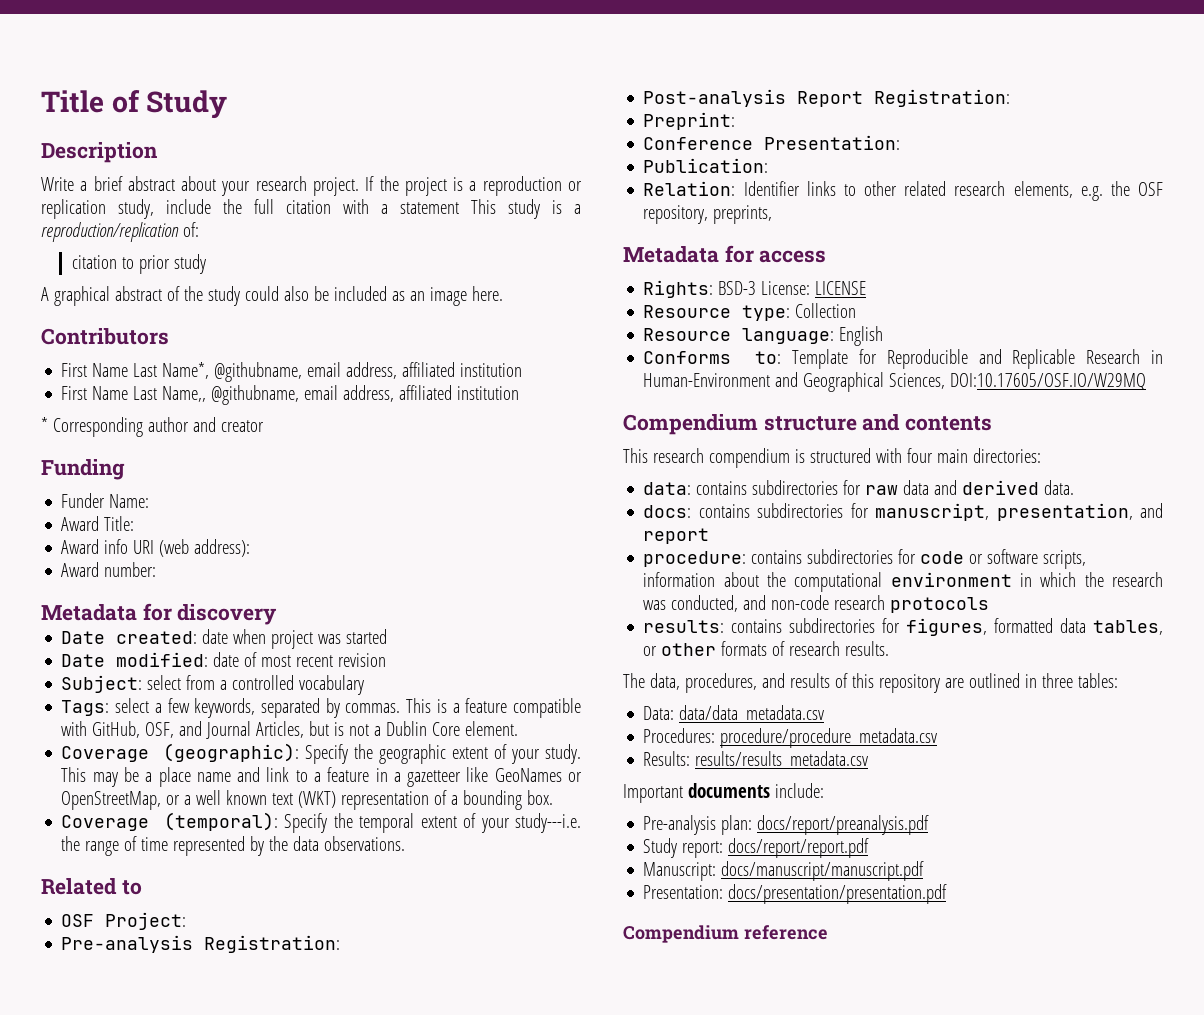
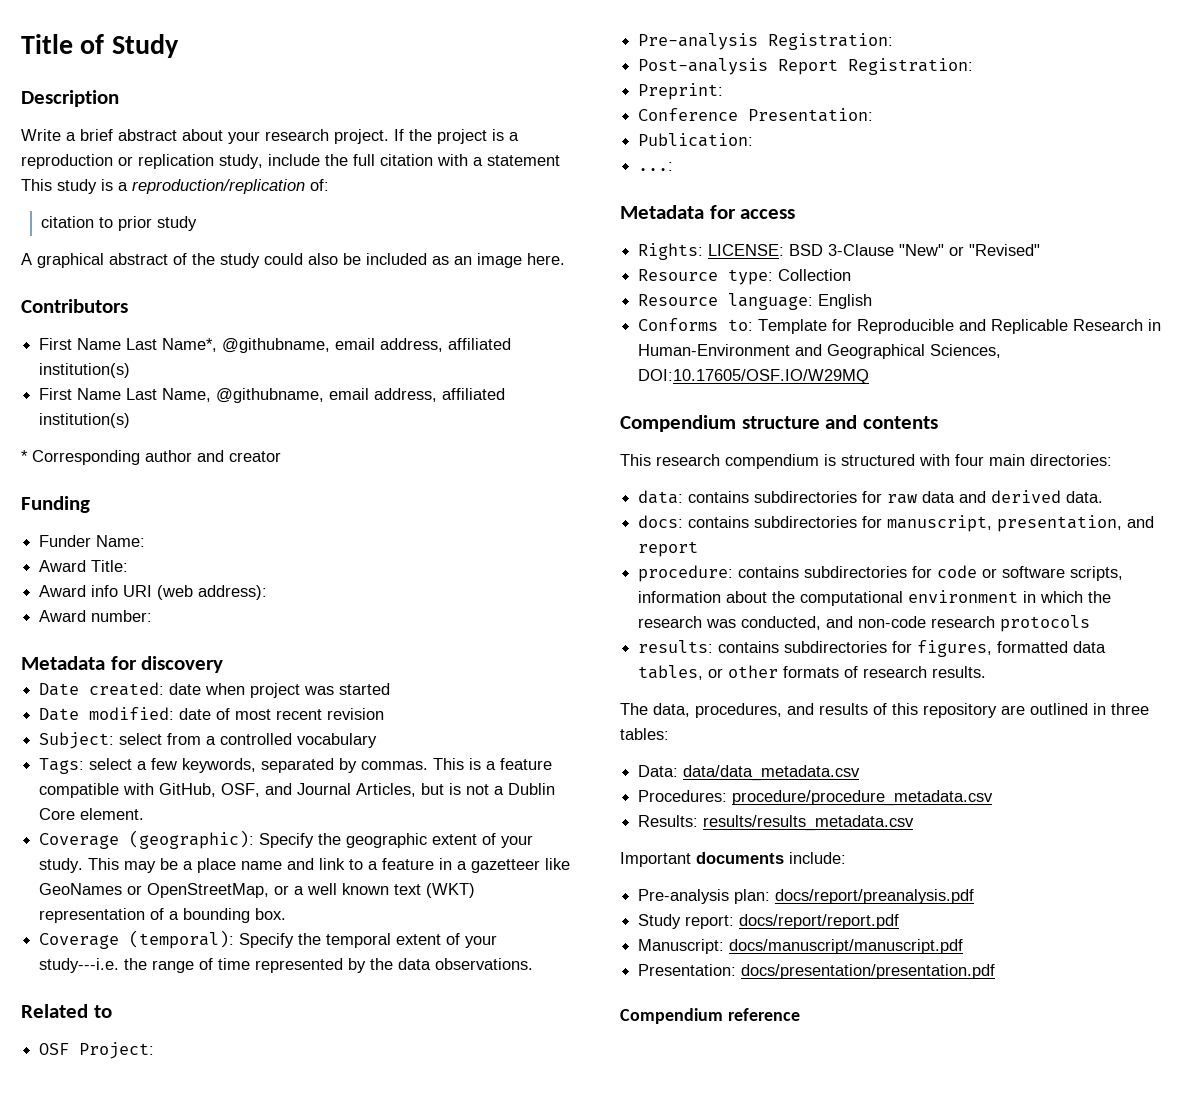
- First Name Last Name*, @githubname, email address, affiliated institution
- First Name Last Name,, @githubname, email address, affiliated institution
+ First Name Last Name*, @githubname, email address, affiliated institution(s)
+ First Name Last Name, @githubname, email address, affiliated institution(s)
- Relation: Identifier links to other related research elements, e.g. the OSF repository, preprints,
+ ...:
  Metadata for access
- Rights: BSD-3 License: LICENSE
+ Rights: LICENSE: BSD 3-Clause "New" or "Revised"

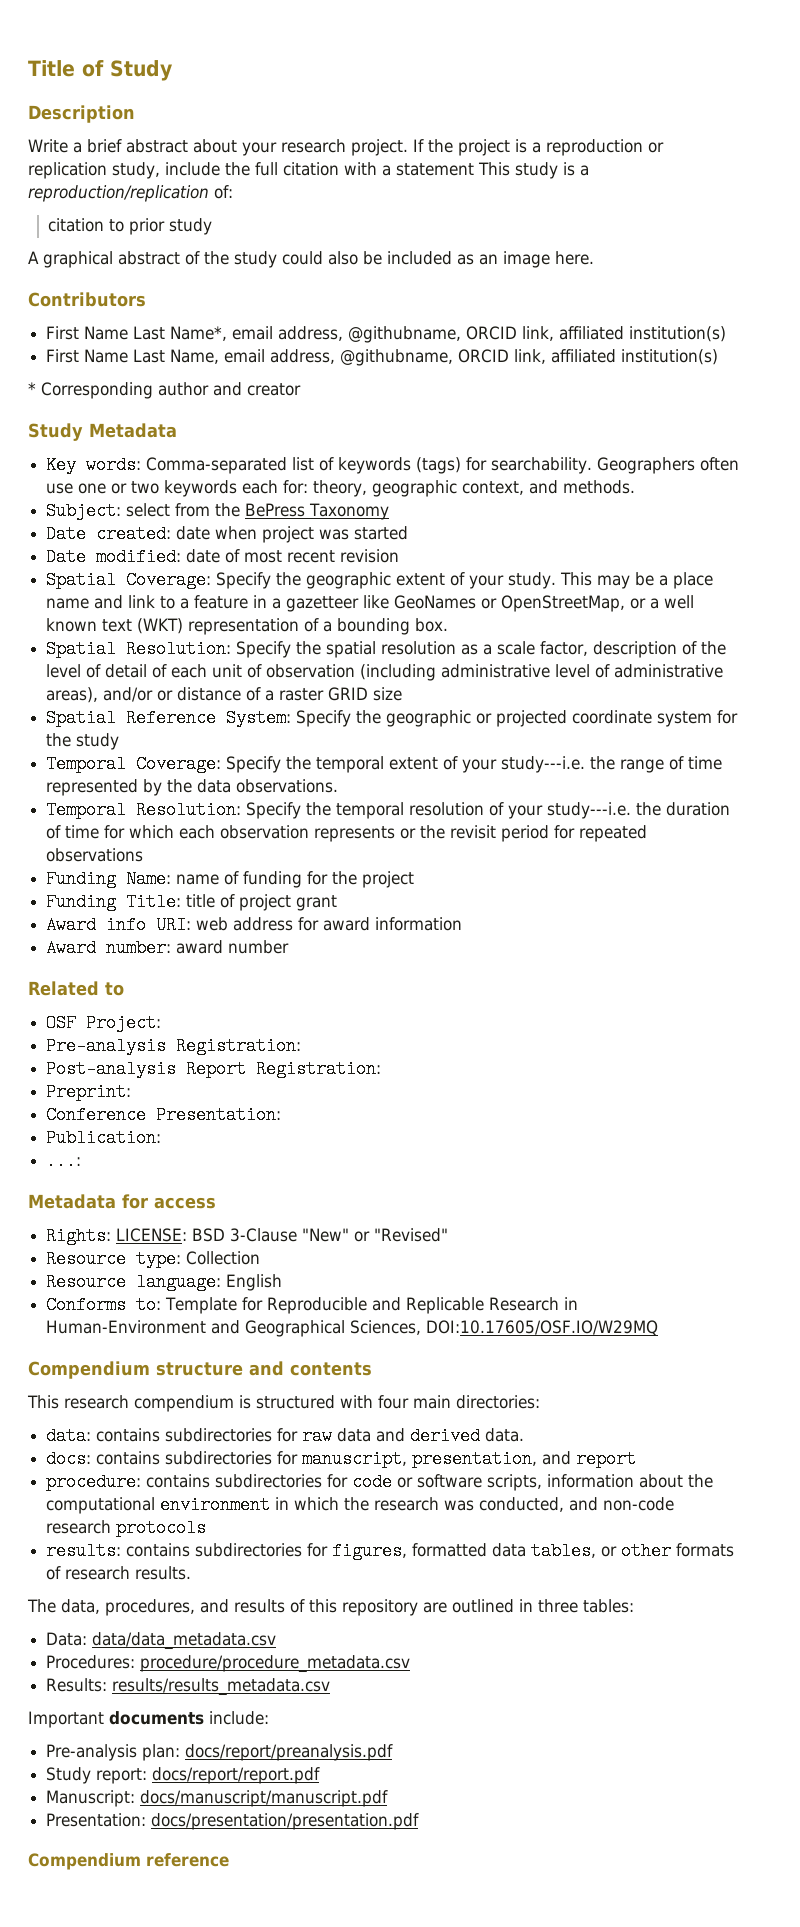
- First Name Last Name*, @githubname, email address, affiliated institution(s)
+ First Name Last Name*, email address, @githubname, ORCID link, affiliated institution(s)
- First Name Last Name, @githubname, email address, affiliated institution(s)
+ First Name Last Name, email address, @githubname, ORCID link, affiliated institution(s)
- Funding
- Funder Name:
- Award Title:
- Award info URI (web address):
- Award number:
- Metadata for discovery
+ Study Metadata
+ Key words: Comma-separated list of keywords (tags) for searchability. Geographers often use one or two keywords each for: theory, geographic context, and methods.
+ Subject: select from the BePress Taxonomy
- Subject: select from a controlled vocabulary
- Tags: select a few keywords, separated by commas. This is a feature compatible with GitHub, OSF, and Journal Articles, but is not a Dublin Core element.
- Coverage (geographic): Specify the geographic extent of your study.
+ Spatial Coverage: Specify the geographic extent of your study.
- Coverage (temporal): Specify the temporal extent of your study---i.e. the range of time represented by the data observations.
+ Spatial Resolution: Specify the spatial resolution as a scale factor, description of the level of detail of each unit of observation (including administrative level of administrative areas), and/or or distance of a raster GRID size
+ Spatial Reference System: Specify the geographic or projected coordinate system for the study
+ Temporal Coverage: Specify the temporal extent of your study---i.e. the range of time represented by the data observations.
+ Temporal Resolution: Specify the temporal resolution of your study---i.e. the duration of time for which each observation represents or the revisit period for repeated observations
+ Funding Name: name of funding for the project
+ Funding Title: title of project grant
+ Award info URI: web address for award information
+ Award number: award number

